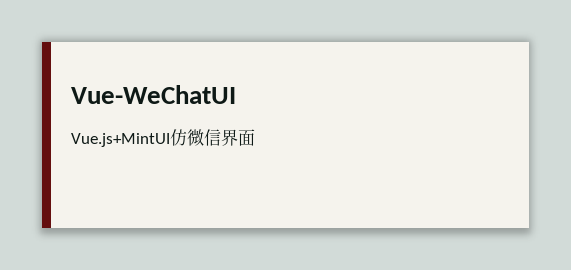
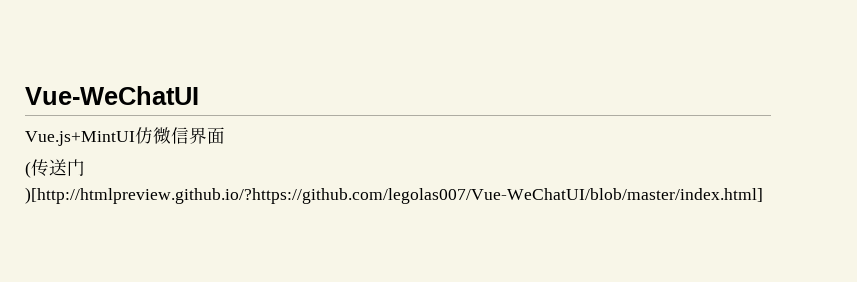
+ (传送门)[http://htmlpreview.github.io/?https://github.com/legolas007/Vue-WeChatUI/blob/master/index.html]

